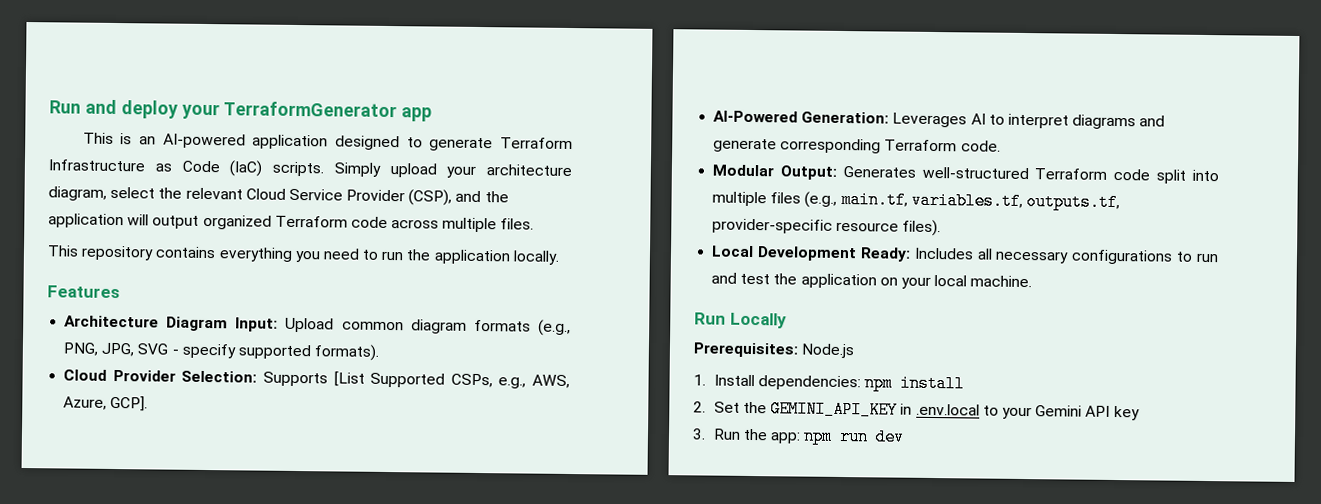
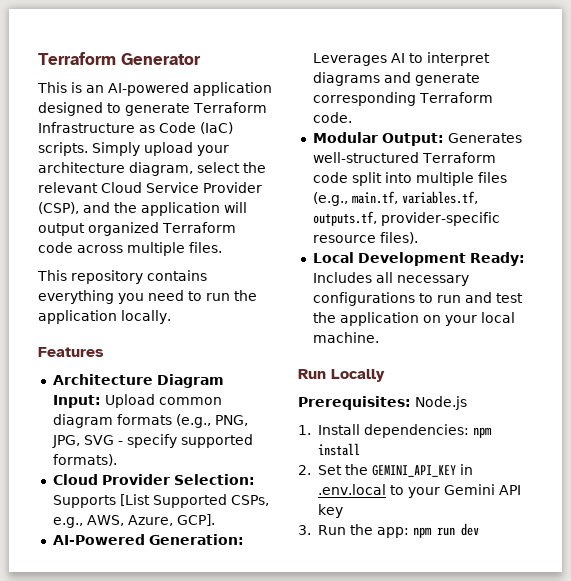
- Run and deploy your TerraformGenerator app
+ Terraform Generator

